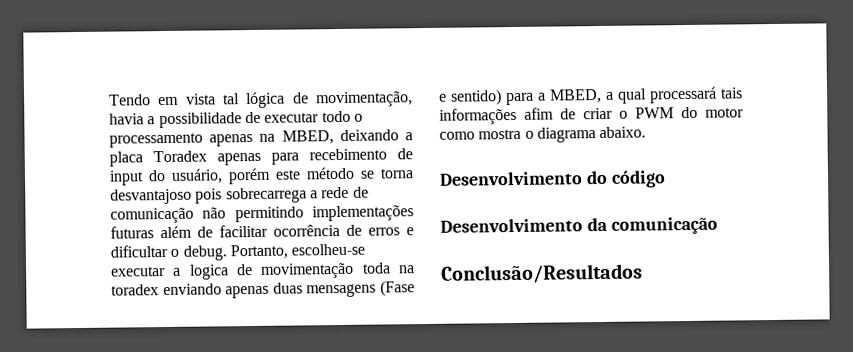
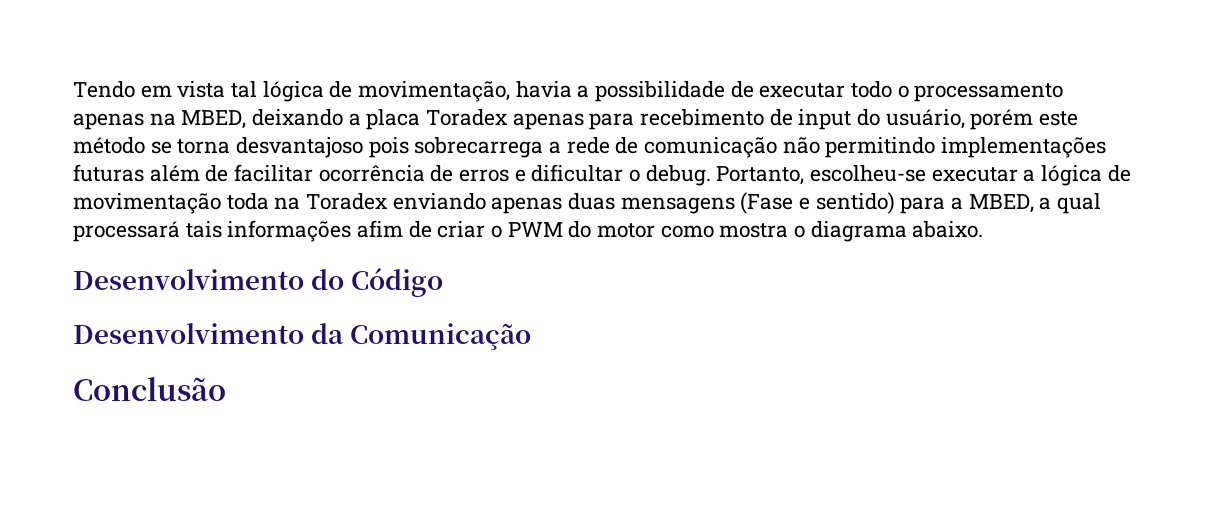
- Portanto, escolheu-se executar a logica de movimentação toda na toradex enviando apenas duas mensagens (Fase e sentido) para a MBED, a qual processará tais informações afim de criar o PWM do motor como mostra o diagrama abaixo.
+ Portanto, escolheu-se executar a lógica de movimentação toda na Toradex enviando apenas duas mensagens (Fase e sentido) para a MBED, a qual processará tais informações afim de criar o PWM do motor como mostra o diagrama abaixo.
- Desenvolvimento do código
+ Desenvolvimento do Código
- Desenvolvimento da comunicação
- Conclusão/Resultados
+ Desenvolvimento da Comunicação
+ Conclusão

